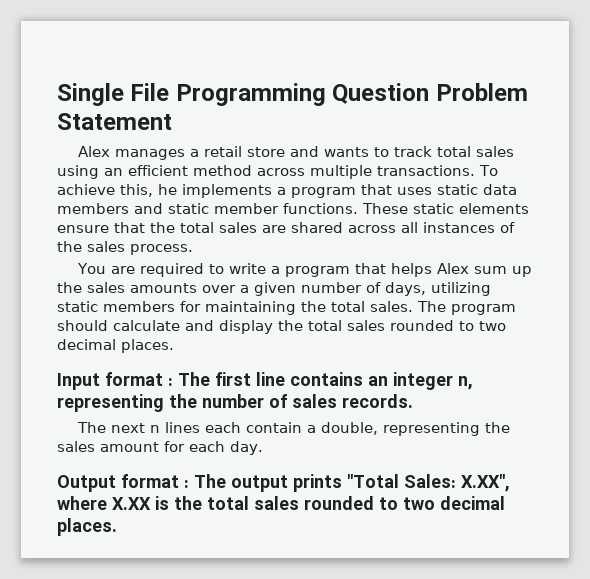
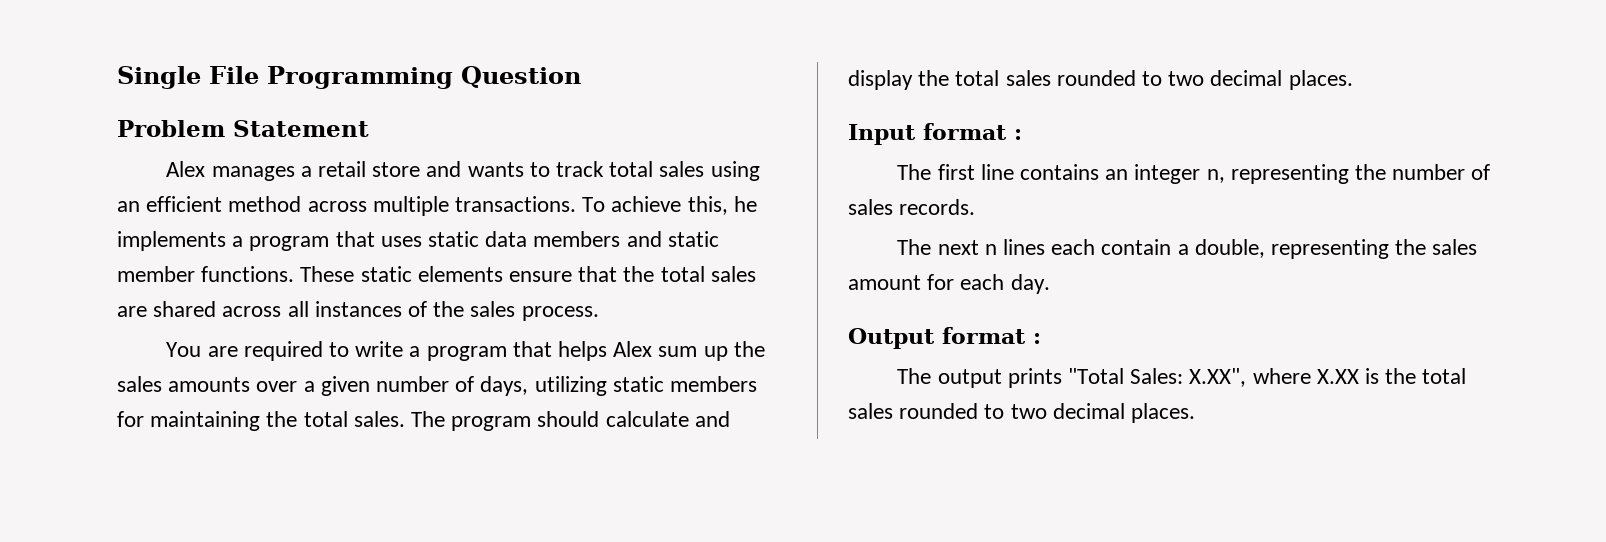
- Single File Programming Question Problem Statement
+ Single File Programming Question
+ Problem Statement
- Input format : The first line contains an integer n, representing the number of sales records.
+ Input format :
+ The first line contains an integer n, representing the number of sales records.
- Output format : The output prints "Total Sales: X.XX", where X.XX is the total sales rounded to two decimal places.
+ Output format :
+ The output prints "Total Sales: X.XX", where X.XX is the total sales rounded to two decimal places.

